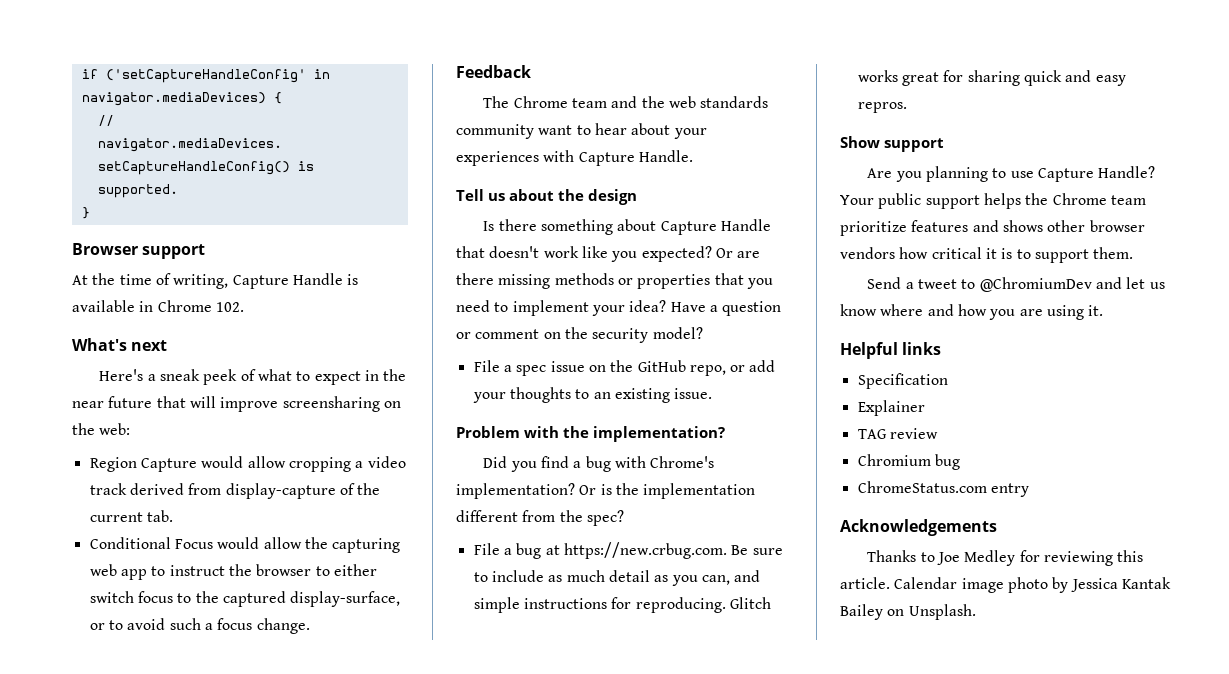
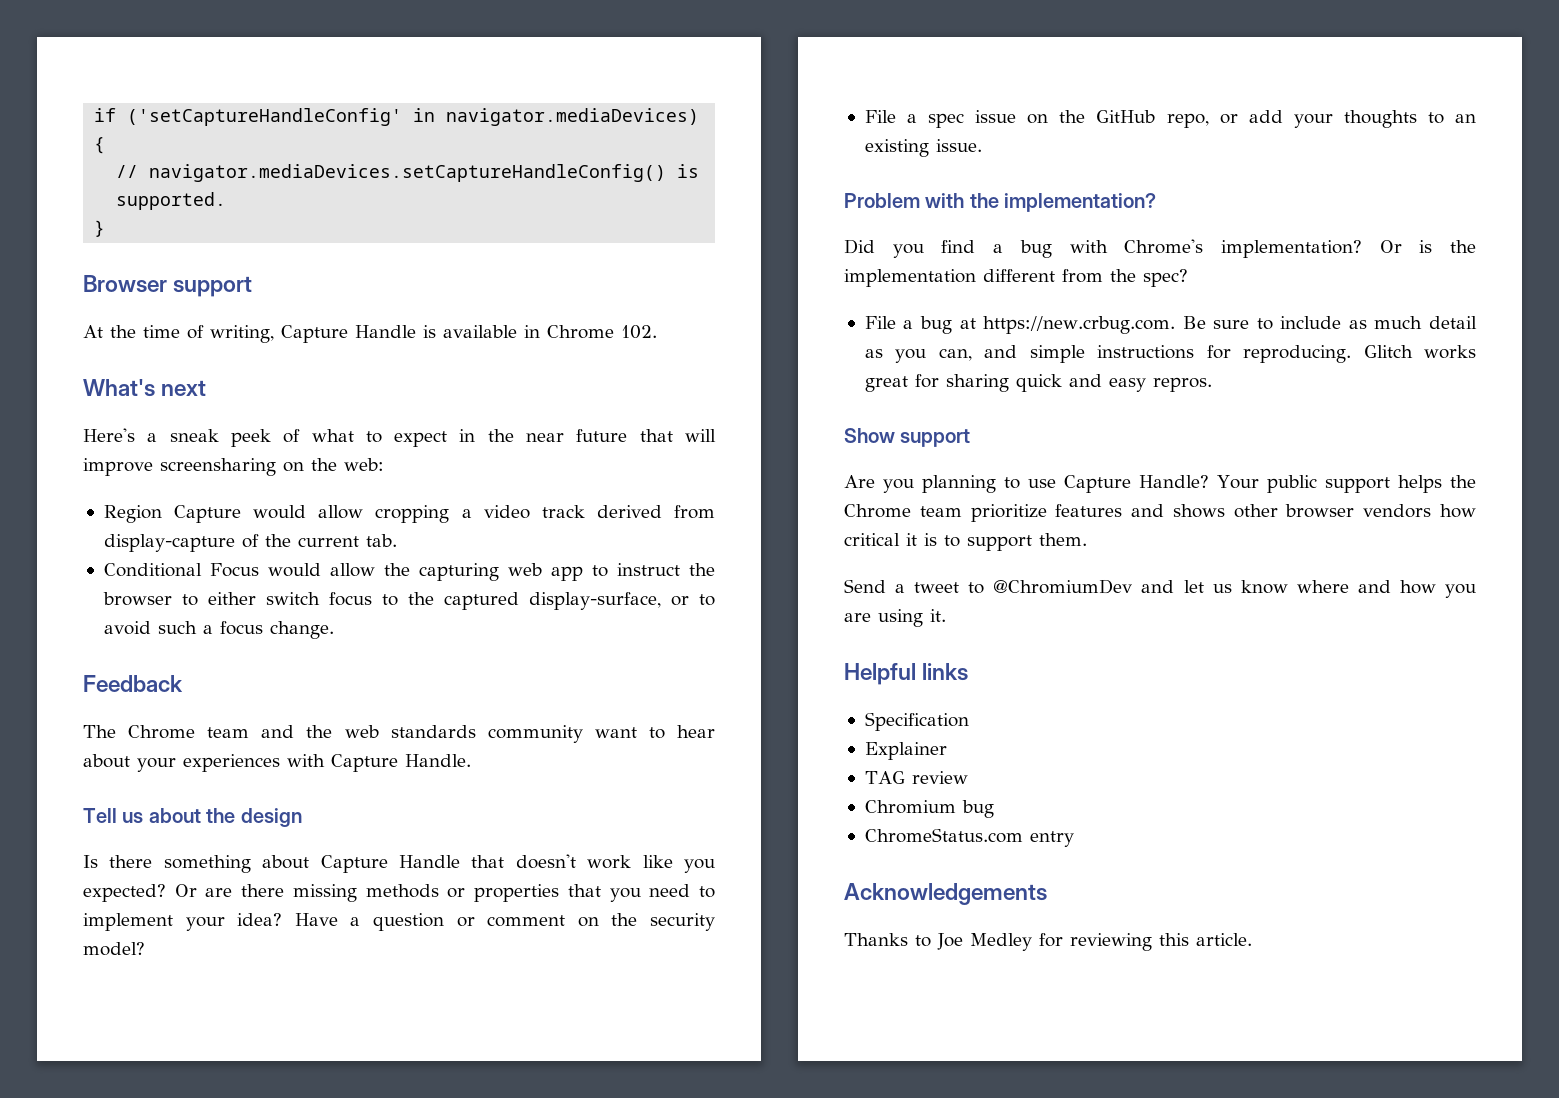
- Calendar image photo by Jessica Kantak Bailey on Unsplash.

